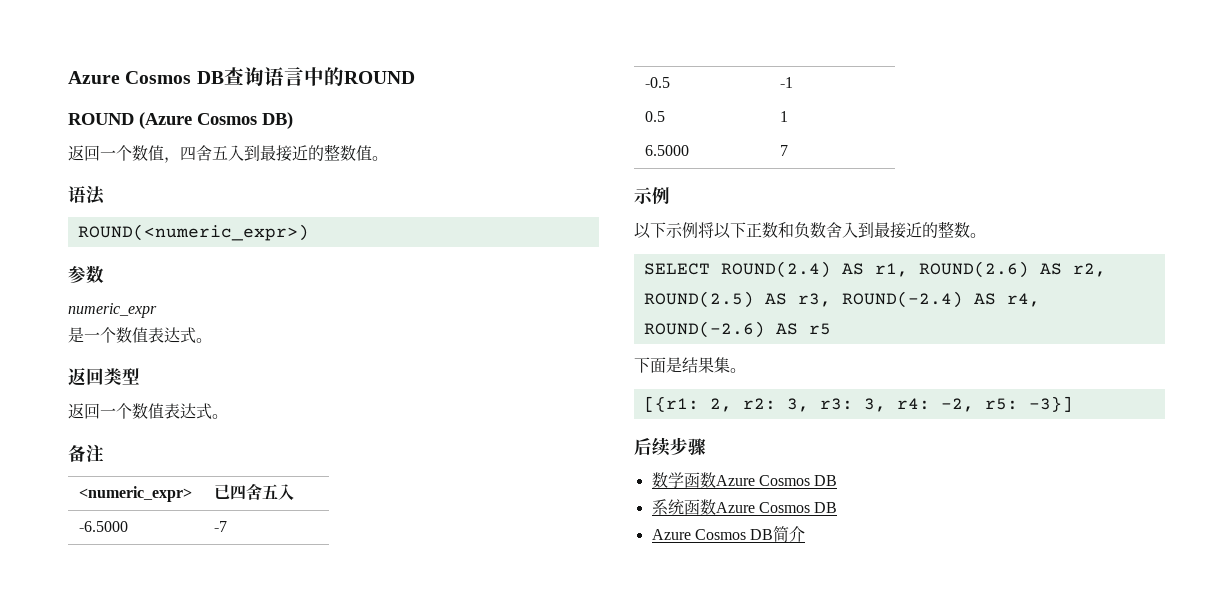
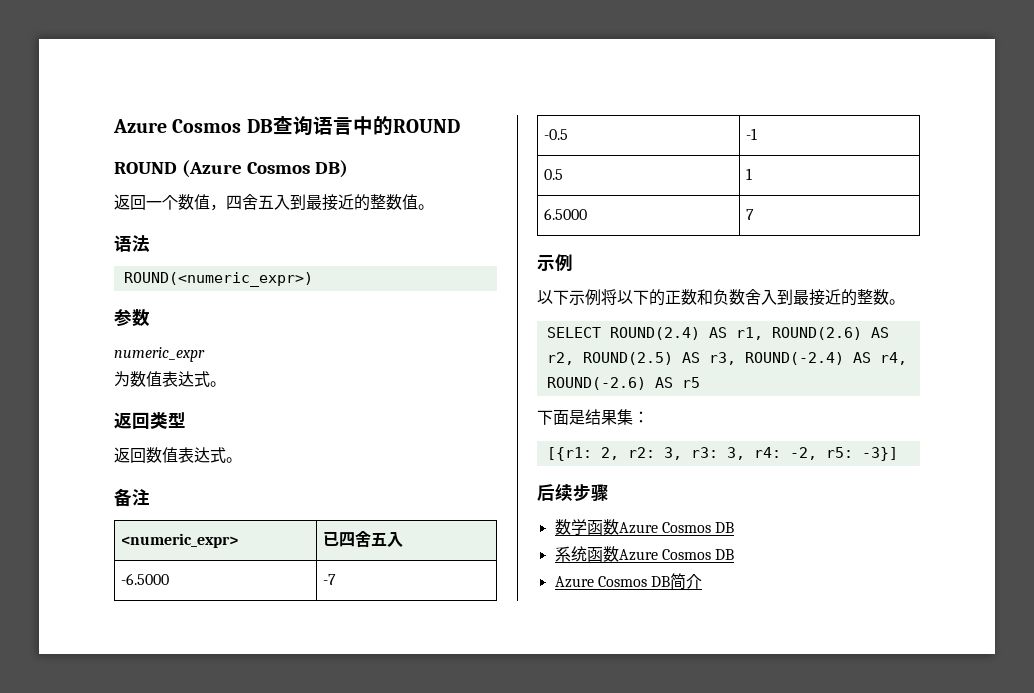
- 是一个数值表达式。
+ 为数值表达式。
- 返回一个数值表达式。
+ 返回数值表达式。
- 以下示例将以下正数和负数舍入到最接近的整数。
+ 以下示例将以下的正数和负数舍入到最接近的整数。
- 下面是结果集。
+ 下面是结果集：

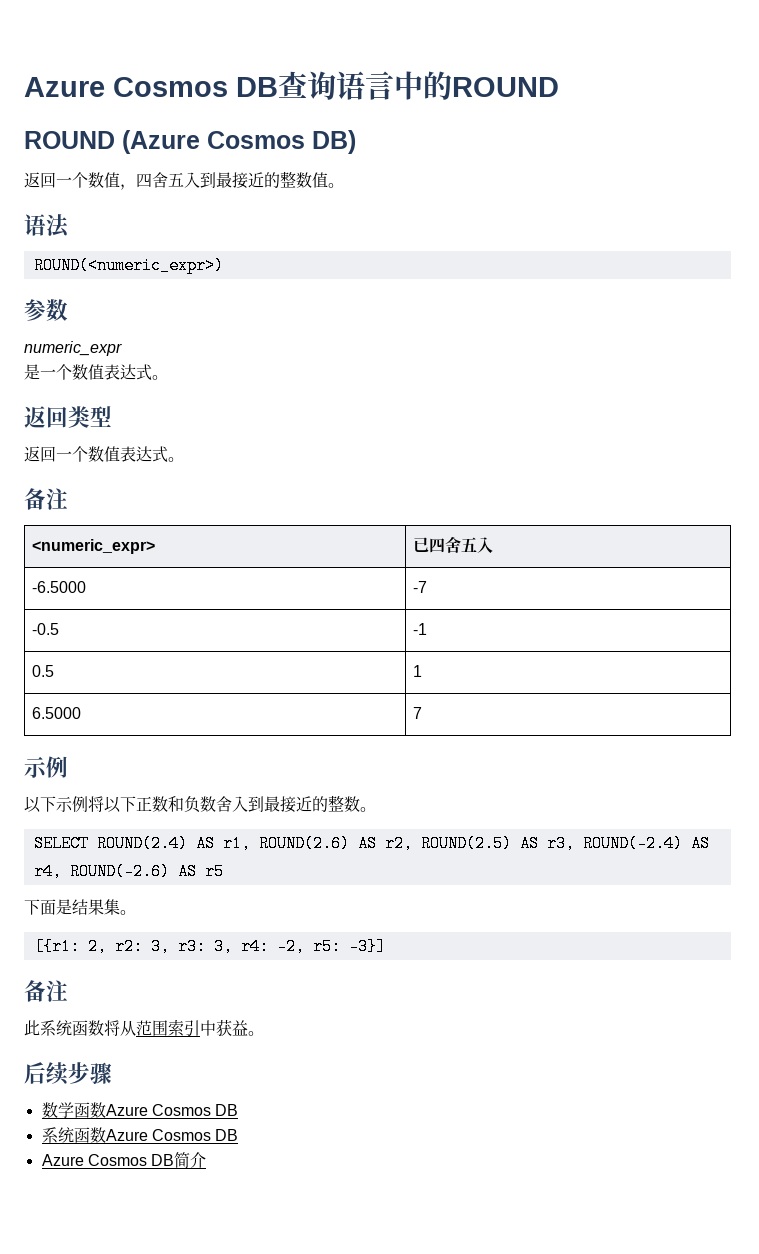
- 为数值表达式。
+ 是一个数值表达式。
- 返回数值表达式。
+ 返回一个数值表达式。
- 以下示例将以下的正数和负数舍入到最接近的整数。
+ 以下示例将以下正数和负数舍入到最接近的整数。
- 下面是结果集：
+ 下面是结果集。
  [{r1: 2, r2: 3, r3: 3, r4: -2, r5: -3}]
+ 备注
+ 此系统函数将从范围索引中获益。

